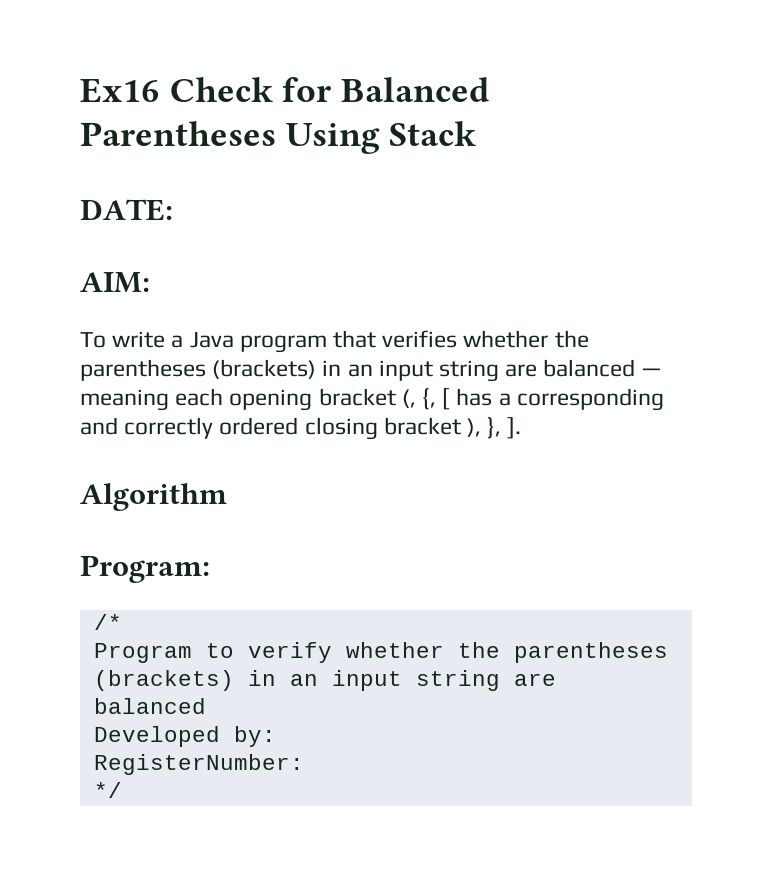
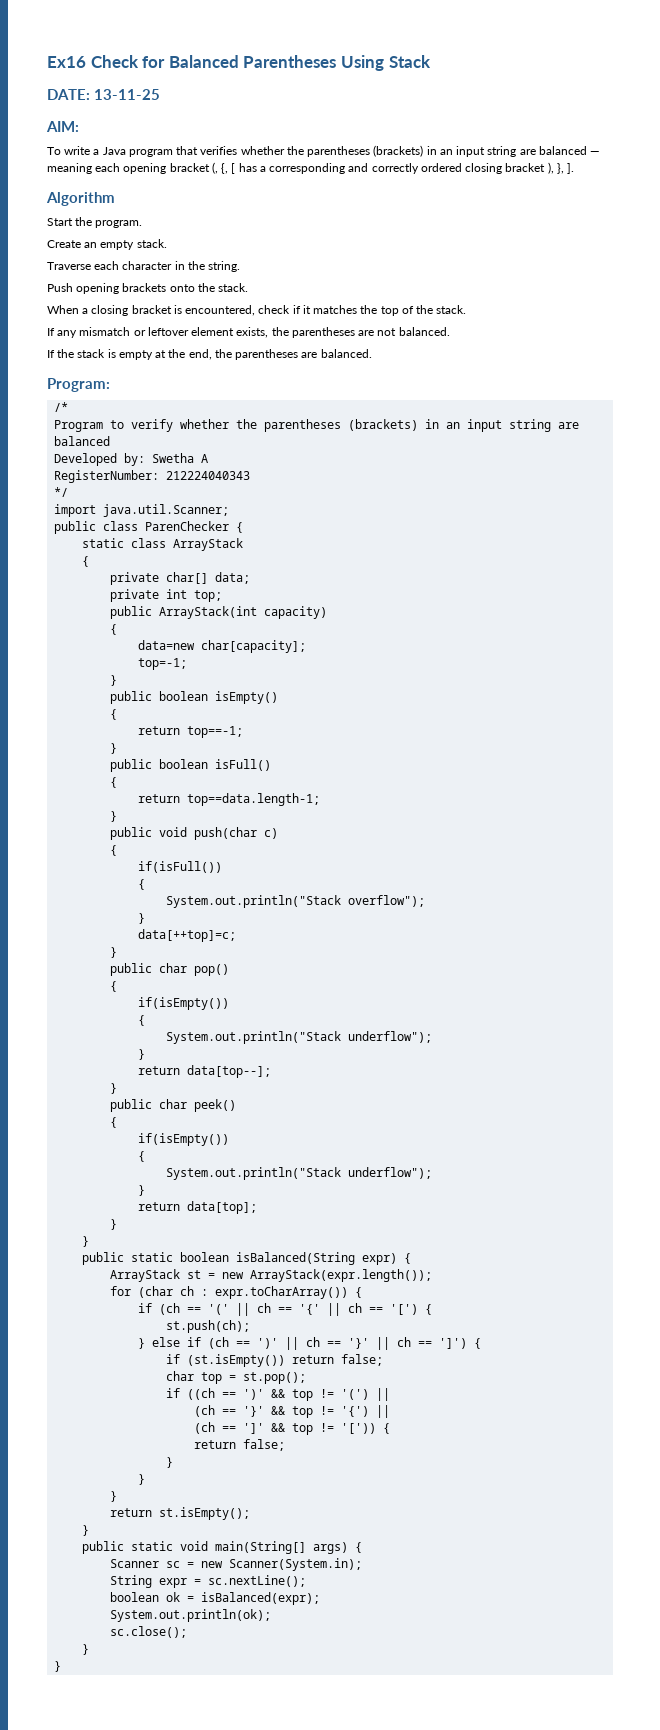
- DATE:
+ DATE: 13-11-25
+ Start the program.
+ Create an empty stack.
+ Traverse each character in the string.
+ Push opening brackets onto the stack.
+ When a closing bracket is encountered, check if it matches the top of the stack.
+ If any mismatch or leftover element exists, the parentheses are not balanced.
+ If the stack is empty at the end, the parentheses are balanced.
- Developed by:
+ Developed by: Swetha A
- RegisterNumber:
+ RegisterNumber: 212224040343
+ import java.util.Scanner;
+ public class ParenChecker {
+ static class ArrayStack
+ {
+ private char[] data;
+ private int top;
+ public ArrayStack(int capacity)
+ {
+ data=new char[capacity];
+ top=-1;
+ }
+ public boolean isEmpty()
+ {
+ return top==-1;
+ }
+ public boolean isFull()
+ {
+ return top==data.length-1;
+ }
+ public void push(char c)
+ {
+ if(isFull())
+ {
+ System.out.println("Stack overflow");
+ }
+ data[++top]=c;
+ }
+ public char pop()
+ {
+ if(isEmpty())
+ {
+ System.out.println("Stack underflow");
+ }
+ return data[top--];
+ }
+ public char peek()
+ {
+ if(isEmpty())
+ {
+ System.out.println("Stack underflow");
+ }
+ return data[top];
+ }
+ }
+ public static boolean isBalanced(String expr) {
+ ArrayStack st = new ArrayStack(expr.length());
+ for (char ch : expr.toCharArray()) {
+ if (ch == '(' || ch == '{' || ch == '[') {
+ st.push(ch);
+ } else if (ch == ')' || ch == '}' || ch == ']') {
+ if (st.isEmpty()) return false;
+ char top = st.pop();
+ if ((ch == ')' && top != '(') ||
+ (ch == '}' && top != '{') ||
+ (ch == ']' && top != '[')) {
+ return false;
+ }
+ }
+ }
+ return st.isEmpty();
+ }
+ public static void main(String[] args) {
+ Scanner sc = new Scanner(System.in);
+ String expr = sc.nextLine();
+ boolean ok = isBalanced(expr);
+ System.out.println(ok);
+ sc.close();
+ }
+ }

